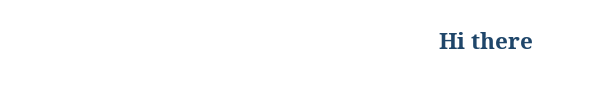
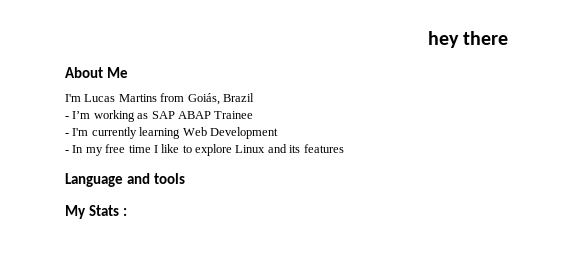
- Hi there
+ hey there
+ About Me
+ I'm Lucas Martins from Goiás, Brazil
+ - I’m working as SAP ABAP Trainee
+ - I'm currently learning Web Development
+ - In my free time I like to explore Linux and its features
+ Language and tools
+ My Stats :

